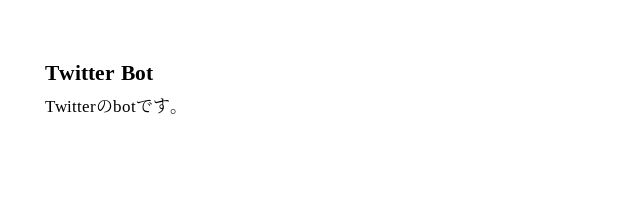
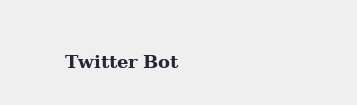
- Twitterのbotです。

